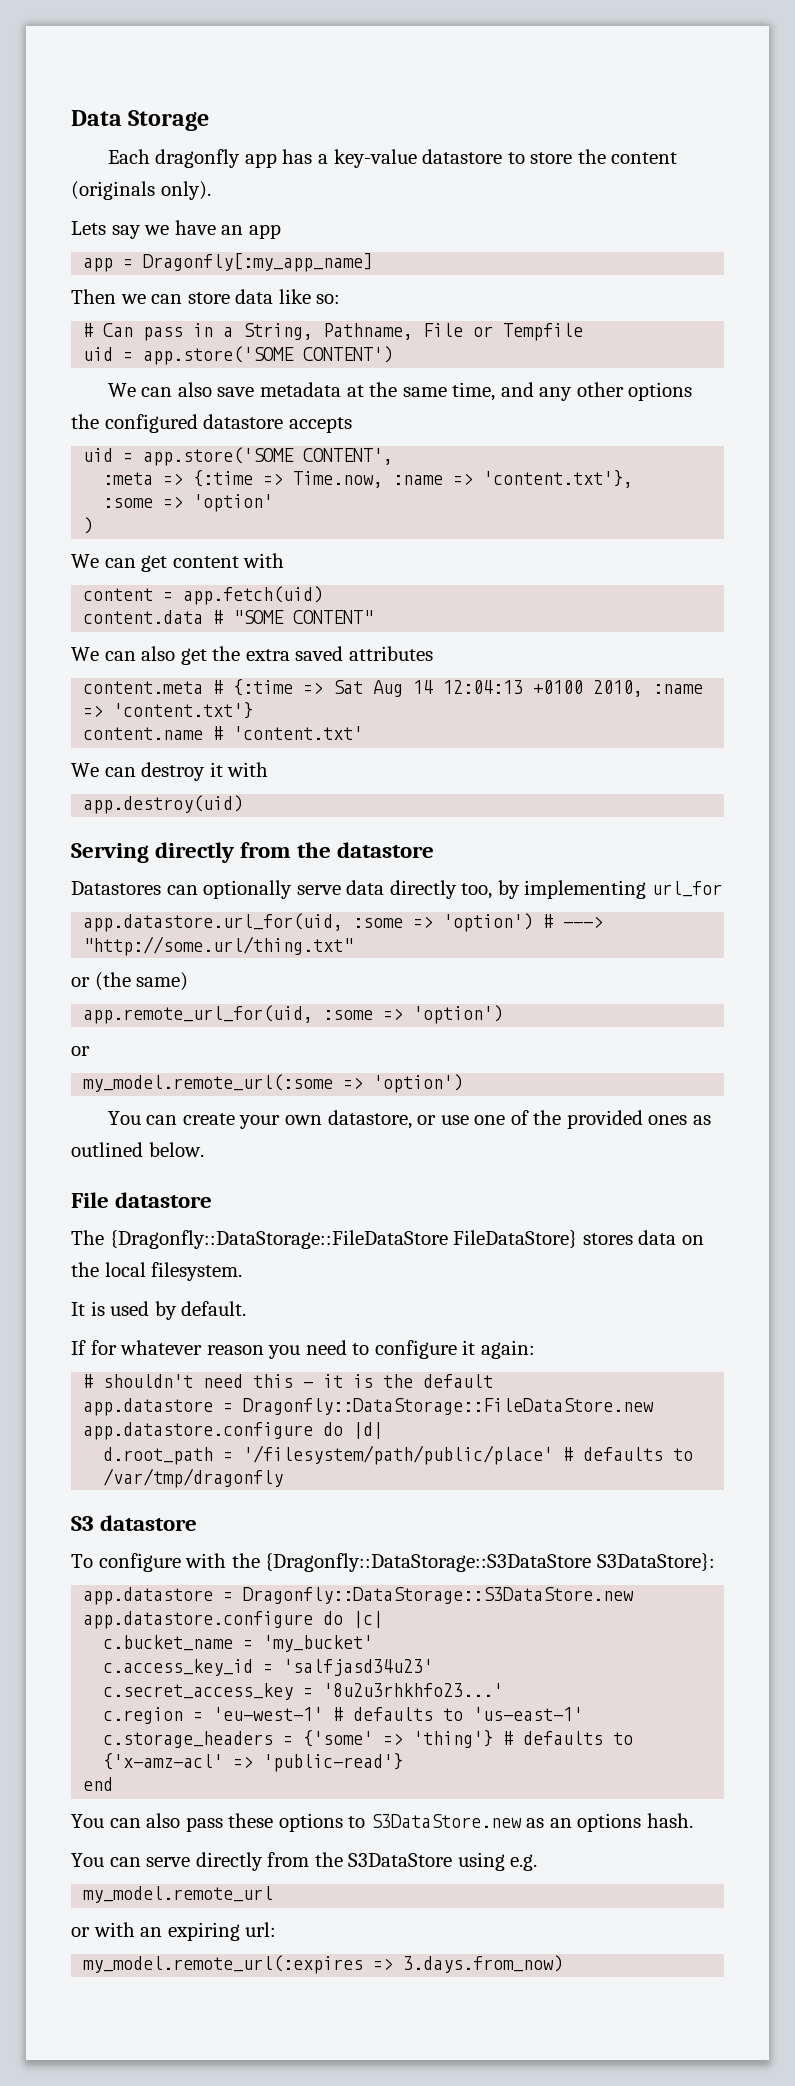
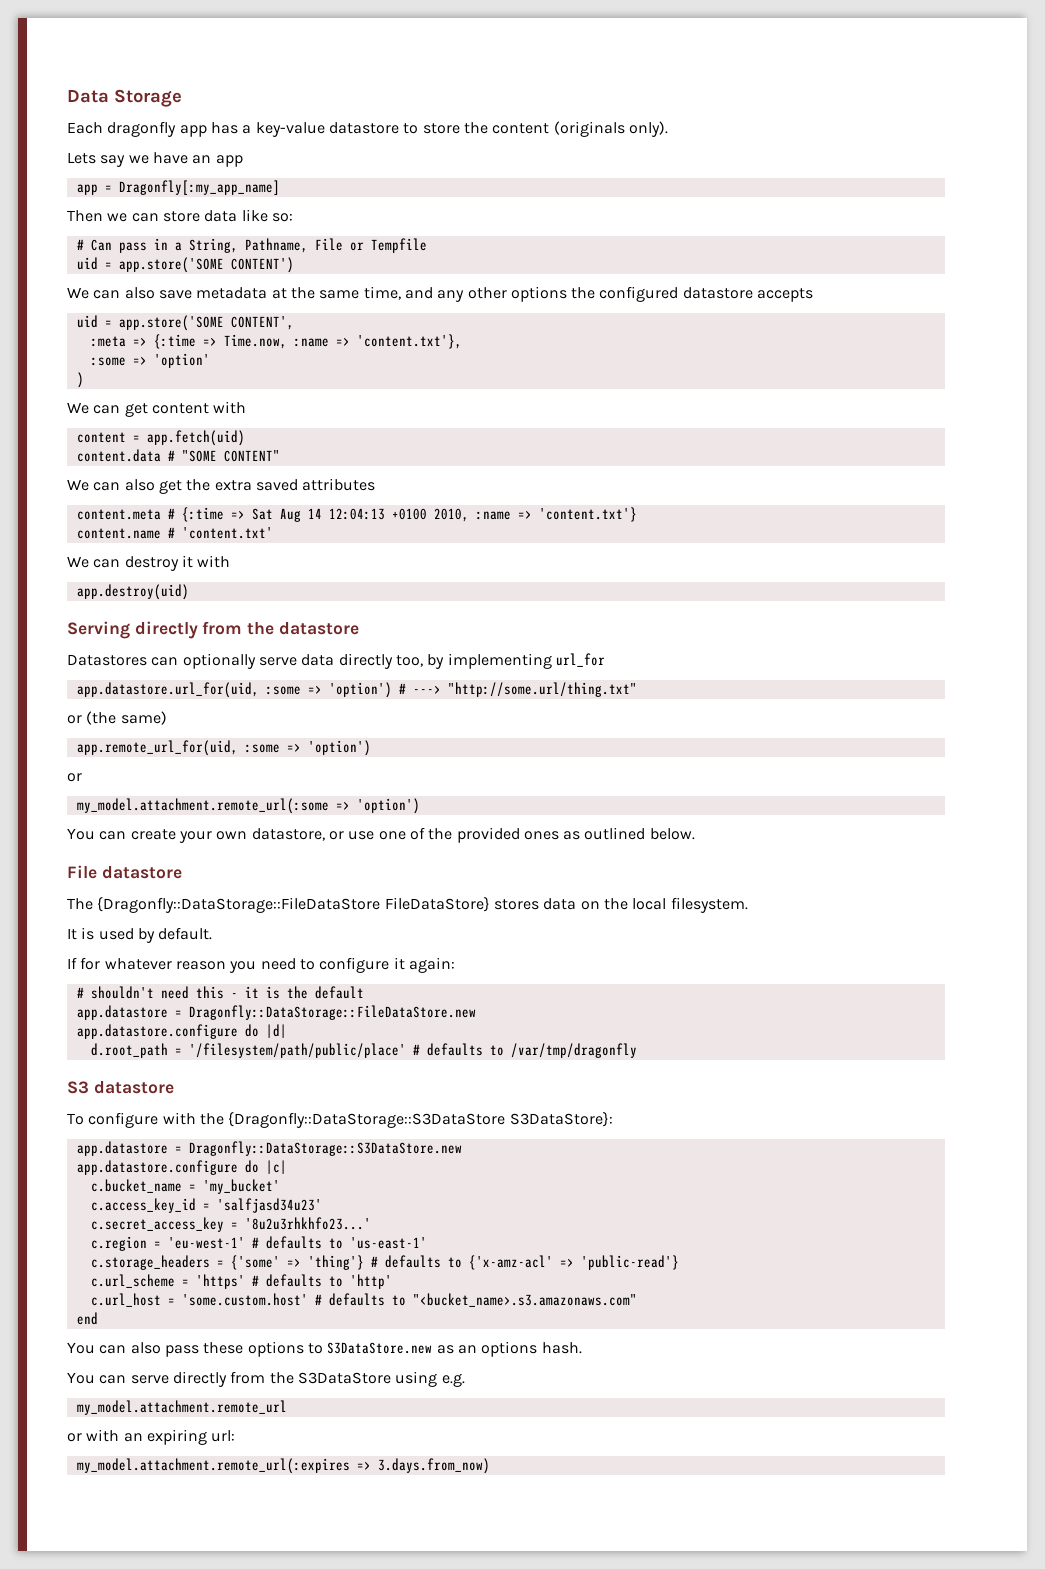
- my_model.remote_url(:some => 'option')
+ my_model.attachment.remote_url(:some => 'option')
+ c.url_scheme = 'https' # defaults to 'http'
+ c.url_host = 'some.custom.host' # defaults to "<bucket_name>.s3.amazonaws.com"
- my_model.remote_url
+ my_model.attachment.remote_url
- my_model.remote_url(:expires => 3.days.from_now)
+ my_model.attachment.remote_url(:expires => 3.days.from_now)

